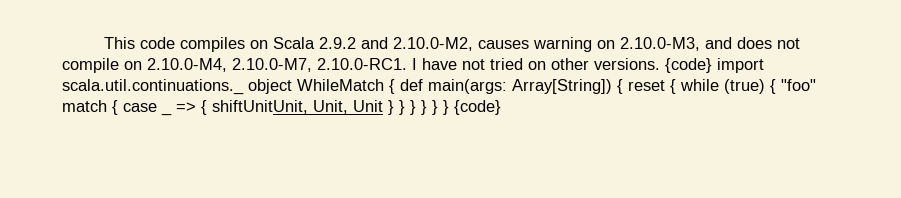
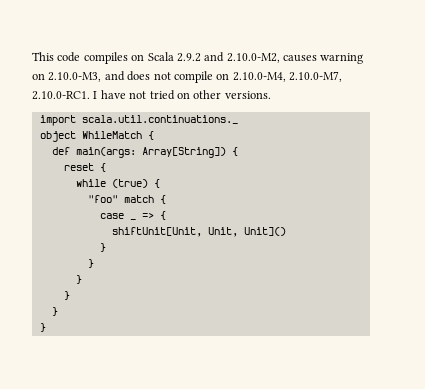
- This code compiles on Scala 2.9.2 and 2.10.0-M2, causes warning on 2.10.0-M3, and does not compile on 2.10.0-M4, 2.10.0-M7, 2.10.0-RC1. I have not tried on other versions. {code} import scala.util.continuations._ object WhileMatch { def main(args: Array[String]) { reset { while (true) { "foo" match { case _ => { shiftUnitUnit, Unit, Unit } } } } } } {code}
+ This code compiles on Scala 2.9.2 and 2.10.0-M2, causes warning on 2.10.0-M3, and does not compile on 2.10.0-M4, 2.10.0-M7, 2.10.0-RC1. I have not tried on other versions.
+ import scala.util.continuations._
+ object WhileMatch {
+ def main(args: Array[String]) {
+ reset {
+ while (true) {
+ "foo" match {
+ case _ => {
+ shiftUnit[Unit, Unit, Unit]()
+ }
+ }
+ }
+ }
+ }
+ }

